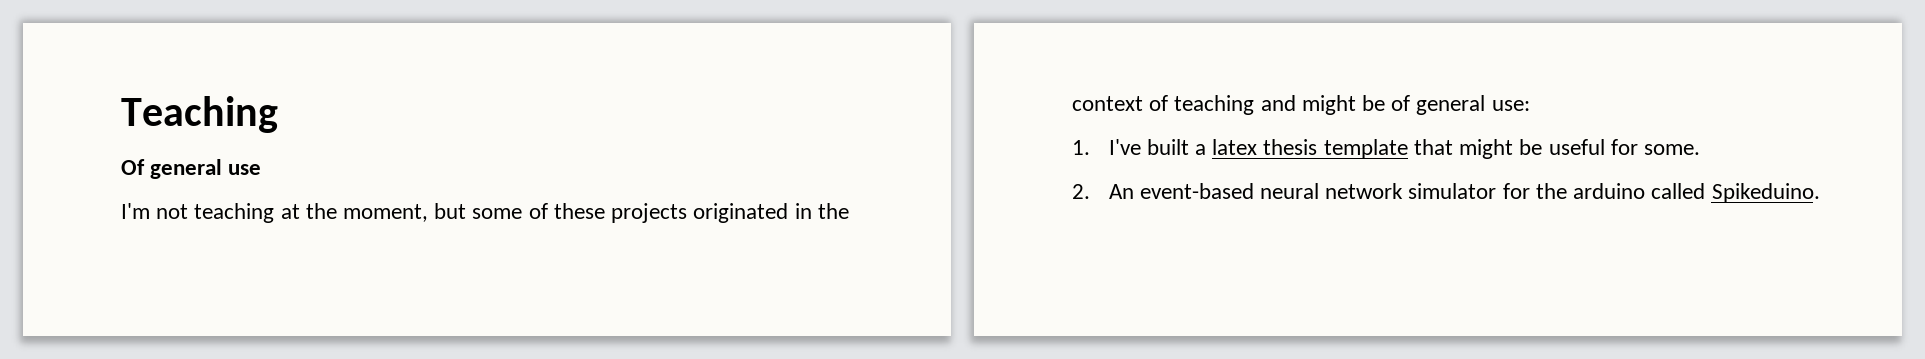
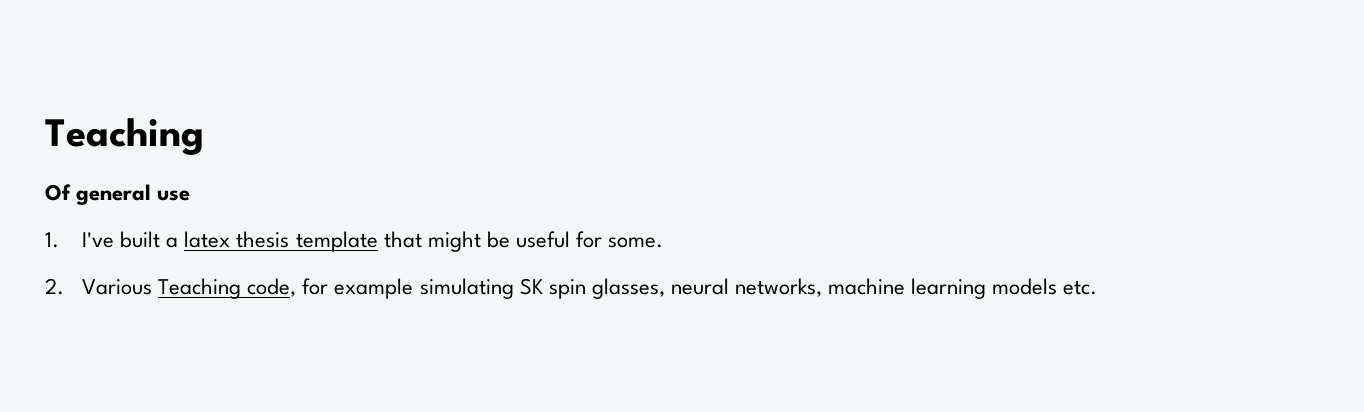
- I'm not teaching at the moment, but some of these projects originated in the context of teaching and might be of general use:
- 2. An event-based neural network simulator for the arduino called Spikeduino.
+ 2. Various Teaching code, for example simulating SK spin glasses, neural networks, machine learning models etc.

